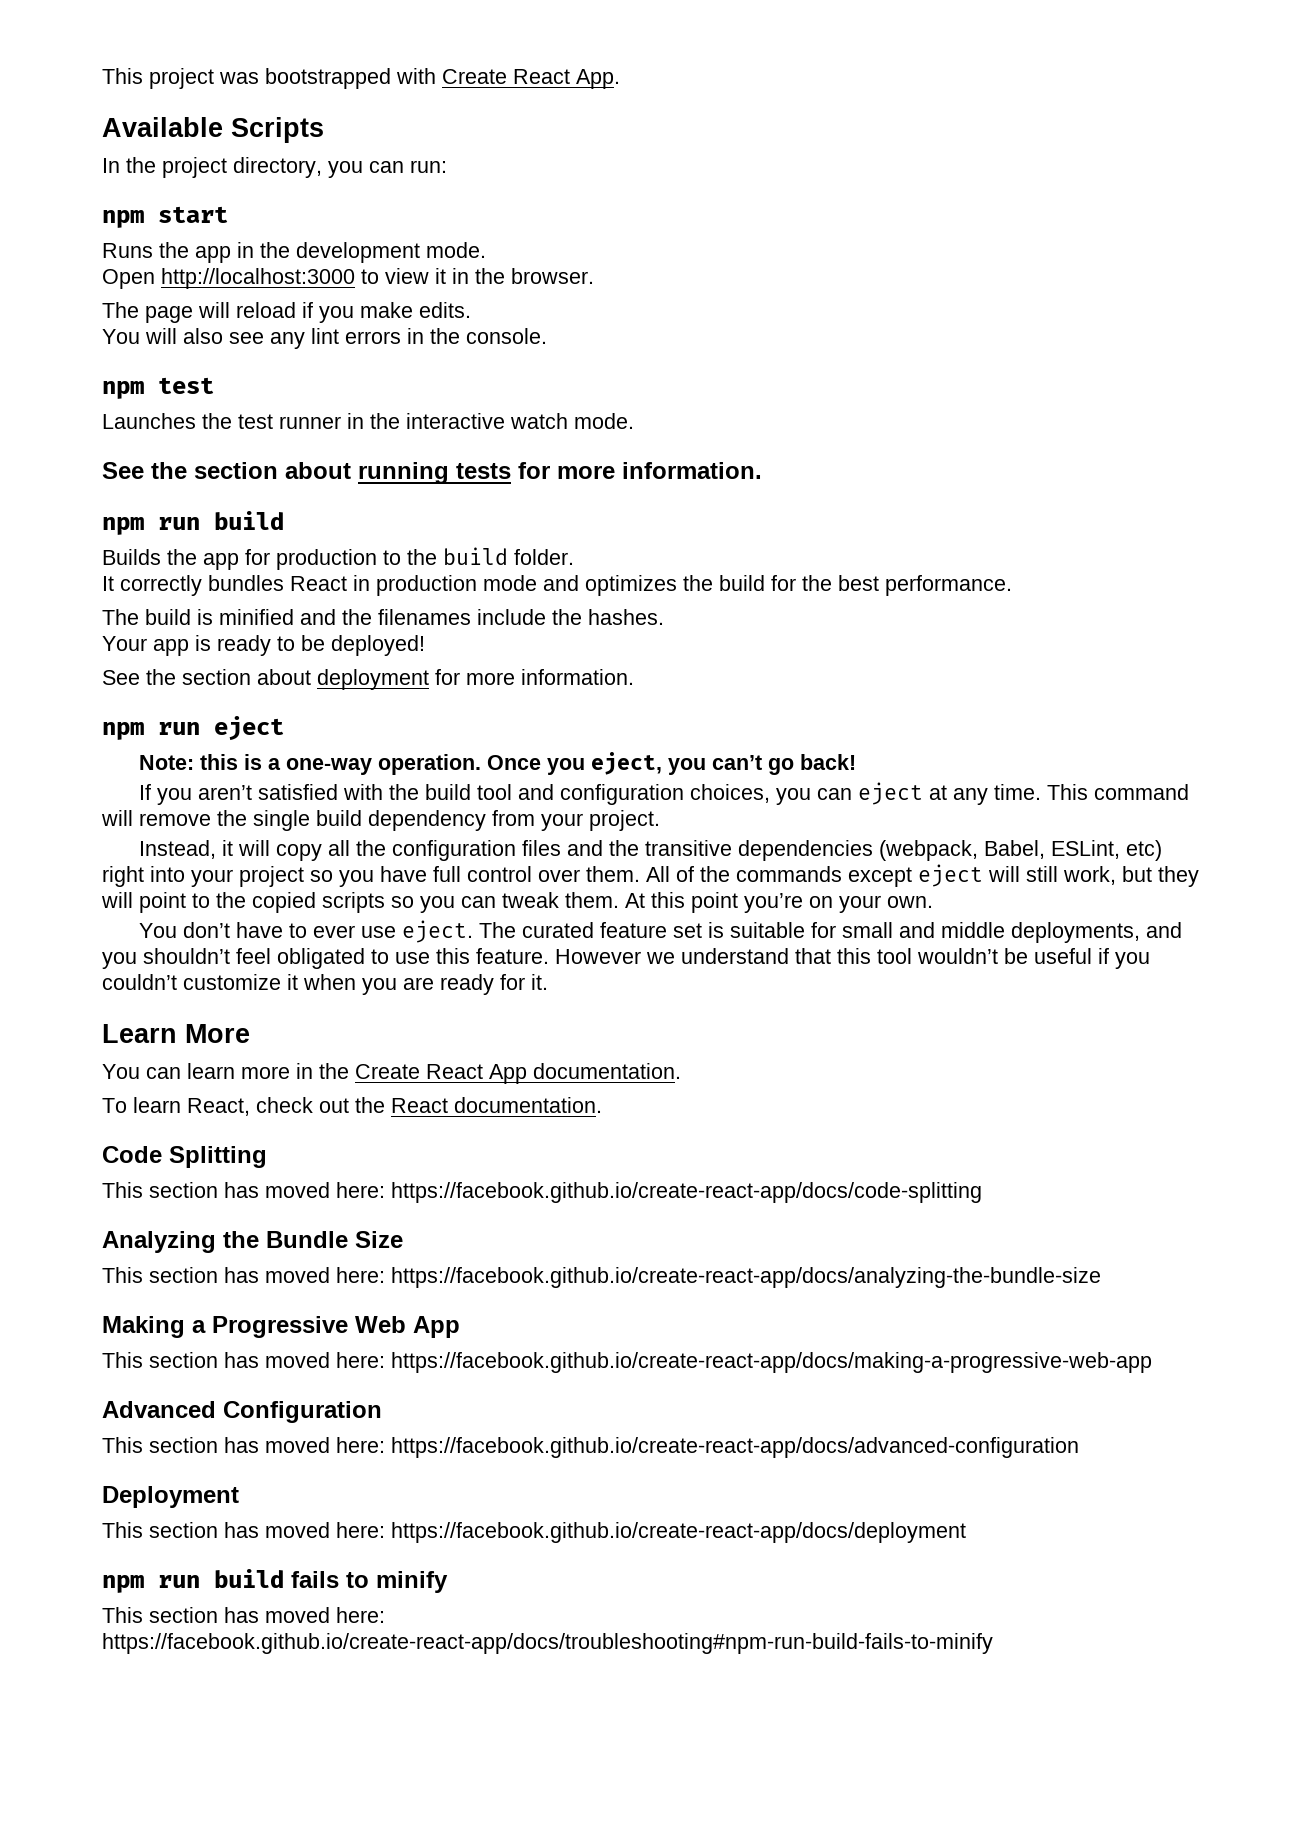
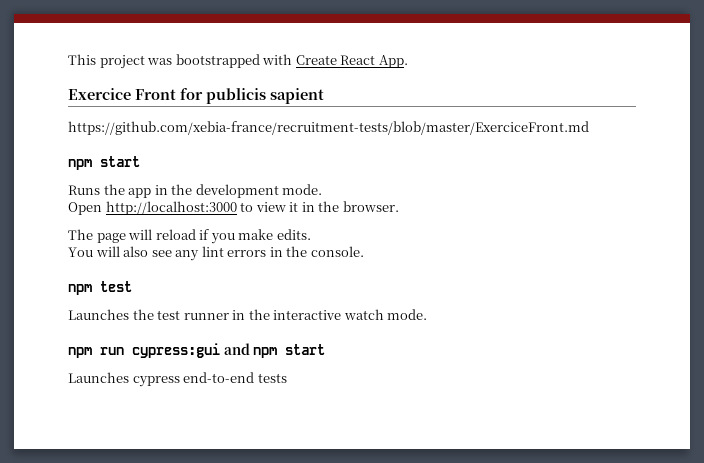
- Available Scripts
- In the project directory, you can run:
+ Exercice Front for publicis sapient
+ https://github.com/xebia-france/recruitment-tests/blob/master/ExerciceFront.md
- See the section about running tests for more information.
- npm run build
- Builds the app for production to the build folder.
- It correctly bundles React in production mode and optimizes the build for the best performance.
- The build is minified and the filenames include the hashes.
- Your app is ready to be deployed!
- See the section about deployment for more information.
- npm run eject
- Note: this is a one-way operation. Once you eject, you can’t go back!
- If you aren’t satisfied with the build tool and configuration choices, you can eject at any time. This command will remove the single build dependency from your project.
- Instead, it will copy all the configuration files and the transitive dependencies (webpack, Babel, ESLint, etc) right into your project so you have full control over them. All of the commands except eject will still work, but they will point to the copied scripts so you can tweak them. At this point you’re on your own.
- You don’t have to ever use eject. The curated feature set is suitable for small and middle deployments, and you shouldn’t feel obligated to use this feature. However we understand that this tool wouldn’t be useful if you couldn’t customize it when you are ready for it.
- Learn More
- You can learn more in the Create React App documentation.
- To learn React, check out the React documentation.
- Code Splitting
- This section has moved here: https://facebook.github.io/create-react-app/docs/code-splitting
- Analyzing the Bundle Size
- This section has moved here: https://facebook.github.io/create-react-app/docs/analyzing-the-bundle-size
- Making a Progressive Web App
- This section has moved here: https://facebook.github.io/create-react-app/docs/making-a-progressive-web-app
- Advanced Configuration
- This section has moved here: https://facebook.github.io/create-react-app/docs/advanced-configuration
- Deployment
- This section has moved here: https://facebook.github.io/create-react-app/docs/deployment
- npm run build fails to minify
- This section has moved here: https://facebook.github.io/create-react-app/docs/troubleshooting#npm-run-build-fails-to-minify
+ npm run cypress:gui and npm start
+ Launches cypress end-to-end tests

